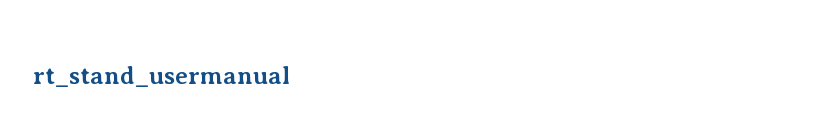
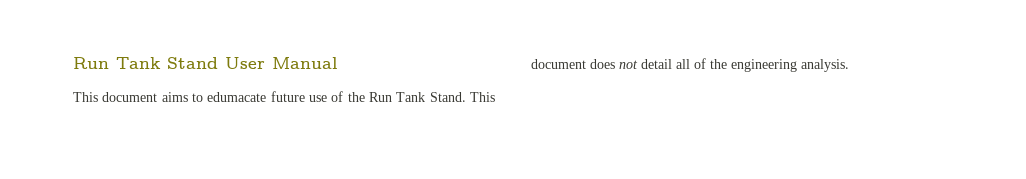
- rt_stand_usermanual
+ Run Tank Stand User Manual
+ This document aims to edumacate future use of the Run Tank Stand. This document does not detail all of the engineering analysis.

